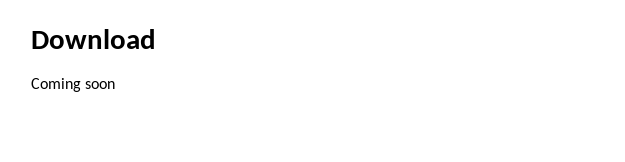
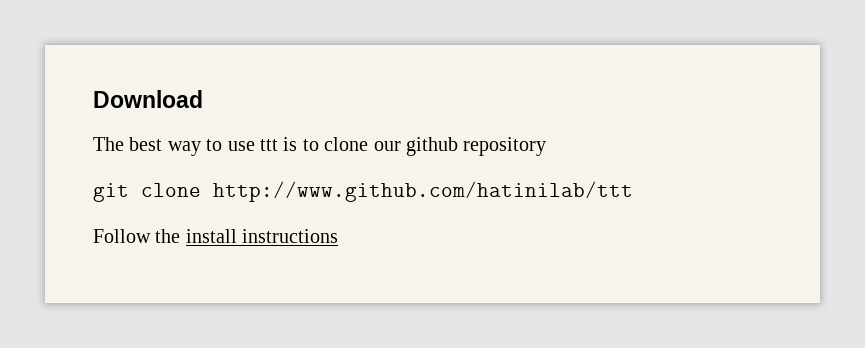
- Coming soon
+ The best way to use ttt is to clone our github repository
+ git clone http://www.github.com/hatinilab/ttt
+ Follow the install instructions

